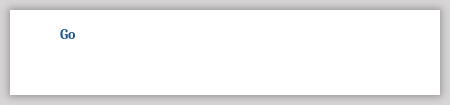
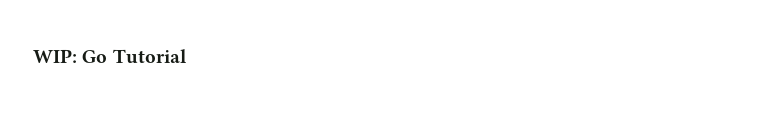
- Go
+ WIP: Go Tutorial

